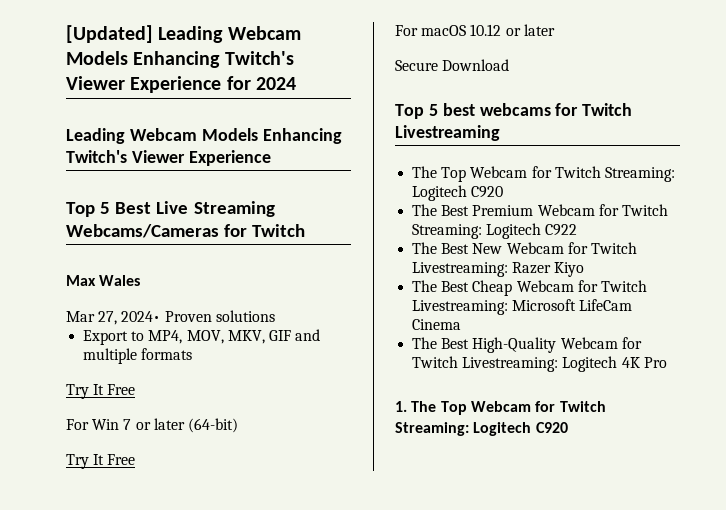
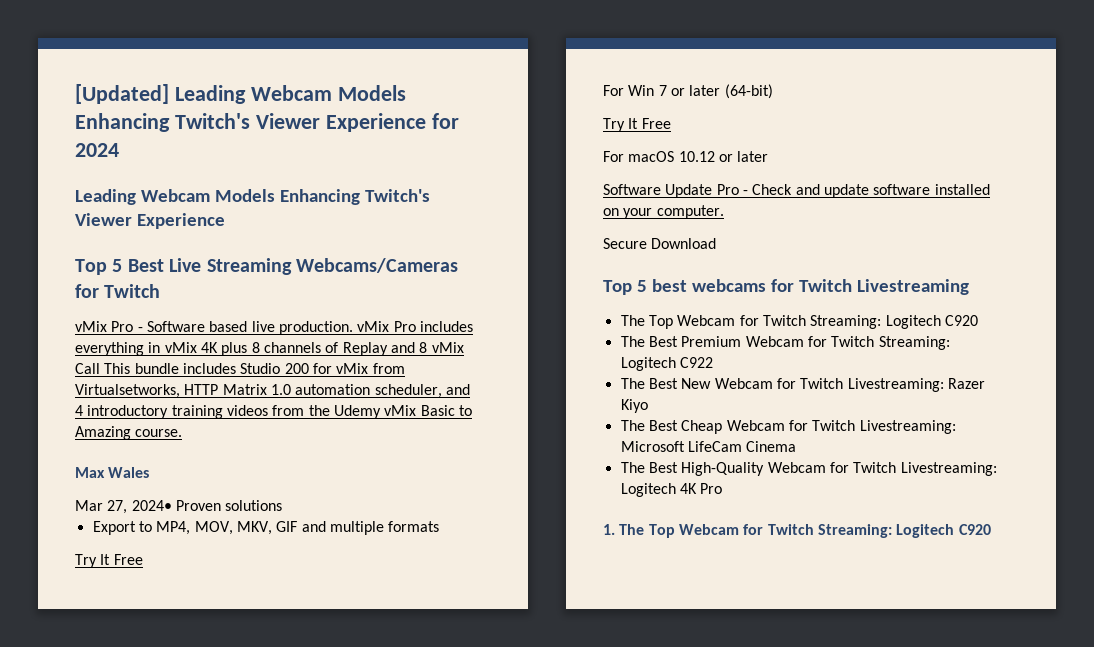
+ vMix Pro - Software based live production. vMix Pro includes everything in vMix 4K plus 8 channels of Replay and 8 vMix Call This bundle includes Studio 200 for vMix from Virtualsetworks, HTTP Matrix 1.0 automation scheduler, and 4 introductory training videos from the Udemy vMix Basic to Amazing course.
+ Software Update Pro - Check and update software installed on your computer.

